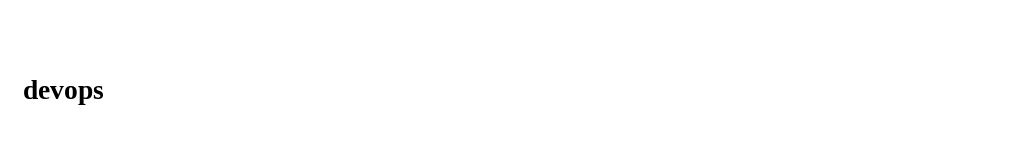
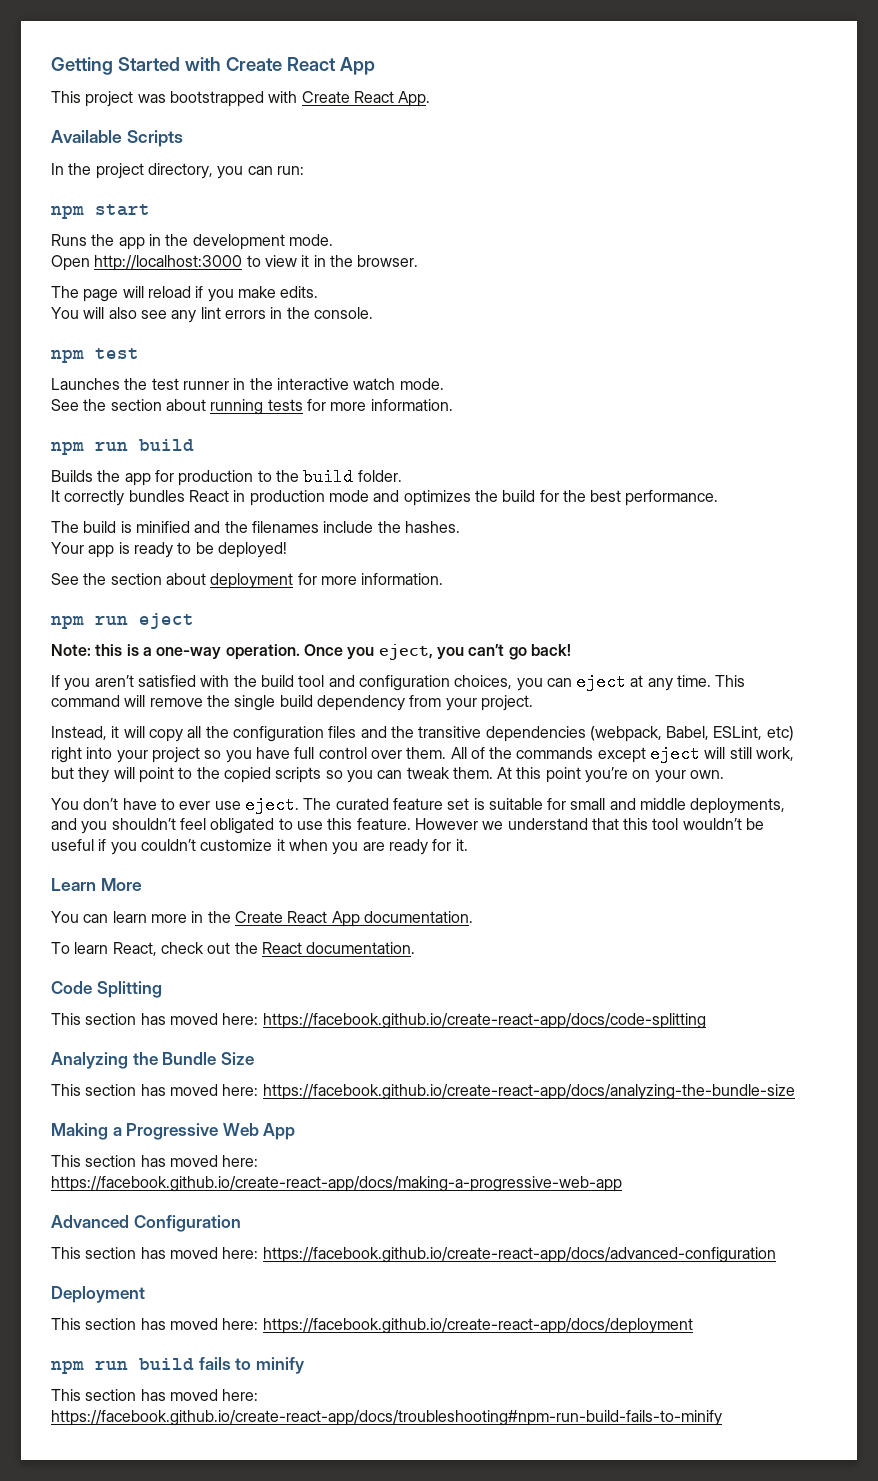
- devops
+ Getting Started with Create React App
+ This project was bootstrapped with Create React App.
+ Available Scripts
+ In the project directory, you can run:
+ npm start
+ Runs the app in the development mode.
+ Open http://localhost:3000 to view it in the browser.
+ The page will reload if you make edits.
+ You will also see any lint errors in the console.
+ npm test
+ Launches the test runner in the interactive watch mode.
+ See the section about running tests for more information.
+ npm run build
+ Builds the app for production to the build folder.
+ It correctly bundles React in production mode and optimizes the build for the best performance.
+ The build is minified and the filenames include the hashes.
+ Your app is ready to be deployed!
+ See the section about deployment for more information.
+ npm run eject
+ Note: this is a one-way operation. Once you eject, you can’t go back!
+ If you aren’t satisfied with the build tool and configuration choices, you can eject at any time. This command will remove the single build dependency from your project.
+ Instead, it will copy all the configuration files and the transitive dependencies (webpack, Babel, ESLint, etc) right into your project so you have full control over them. All of the commands except eject will still work, but they will point to the copied scripts so you can tweak them. At this point you’re on your own.
+ You don’t have to ever use eject. The curated feature set is suitable for small and middle deployments, and you shouldn’t feel obligated to use this feature. However we understand that this tool wouldn’t be useful if you couldn’t customize it when you are ready for it.
+ Learn More
+ You can learn more in the Create React App documentation.
+ To learn React, check out the React documentation.
+ Code Splitting
+ This section has moved here: https://facebook.github.io/create-react-app/docs/code-splitting
+ Analyzing the Bundle Size
+ This section has moved here: https://facebook.github.io/create-react-app/docs/analyzing-the-bundle-size
+ Making a Progressive Web App
+ This section has moved here: https://facebook.github.io/create-react-app/docs/making-a-progressive-web-app
+ Advanced Configuration
+ This section has moved here: https://facebook.github.io/create-react-app/docs/advanced-configuration
+ Deployment
+ This section has moved here: https://facebook.github.io/create-react-app/docs/deployment
+ npm run build fails to minify
+ This section has moved here: https://facebook.github.io/create-react-app/docs/troubleshooting#npm-run-build-fails-to-minify

